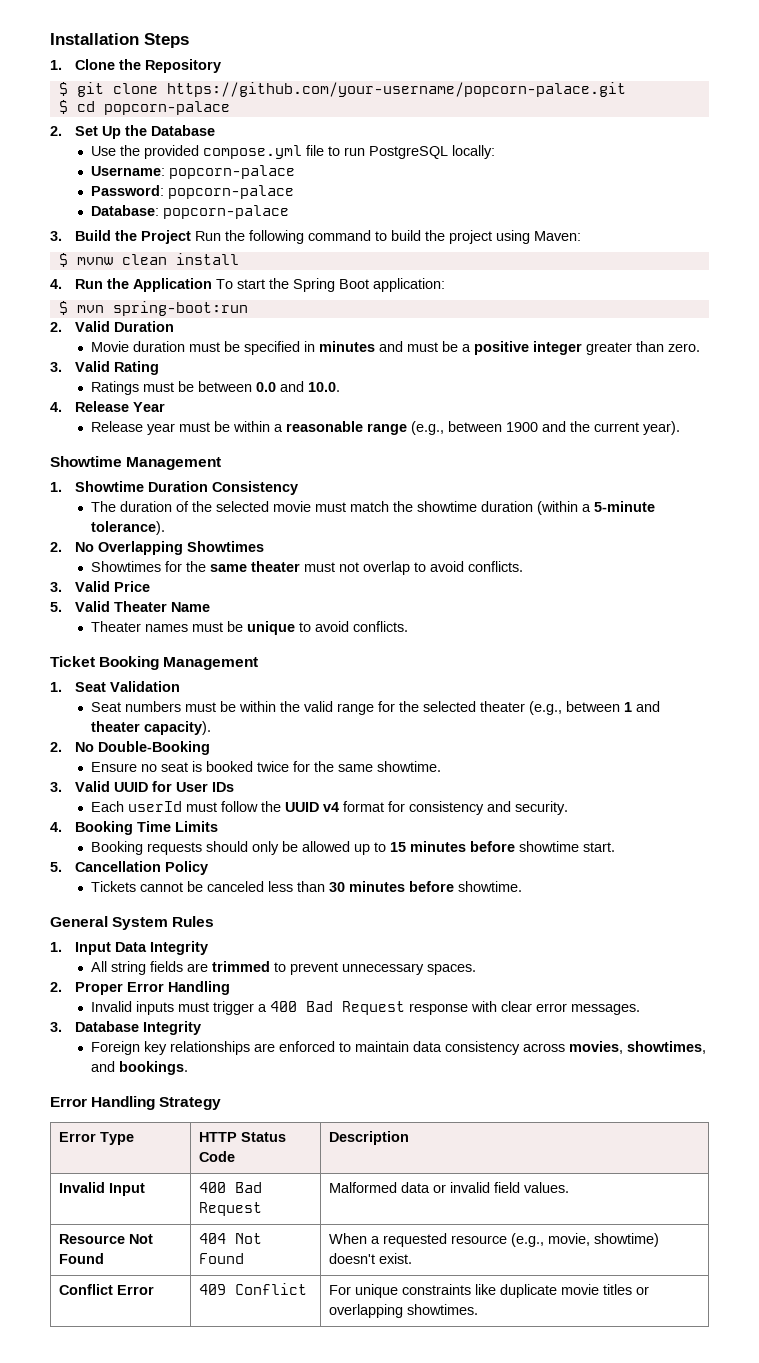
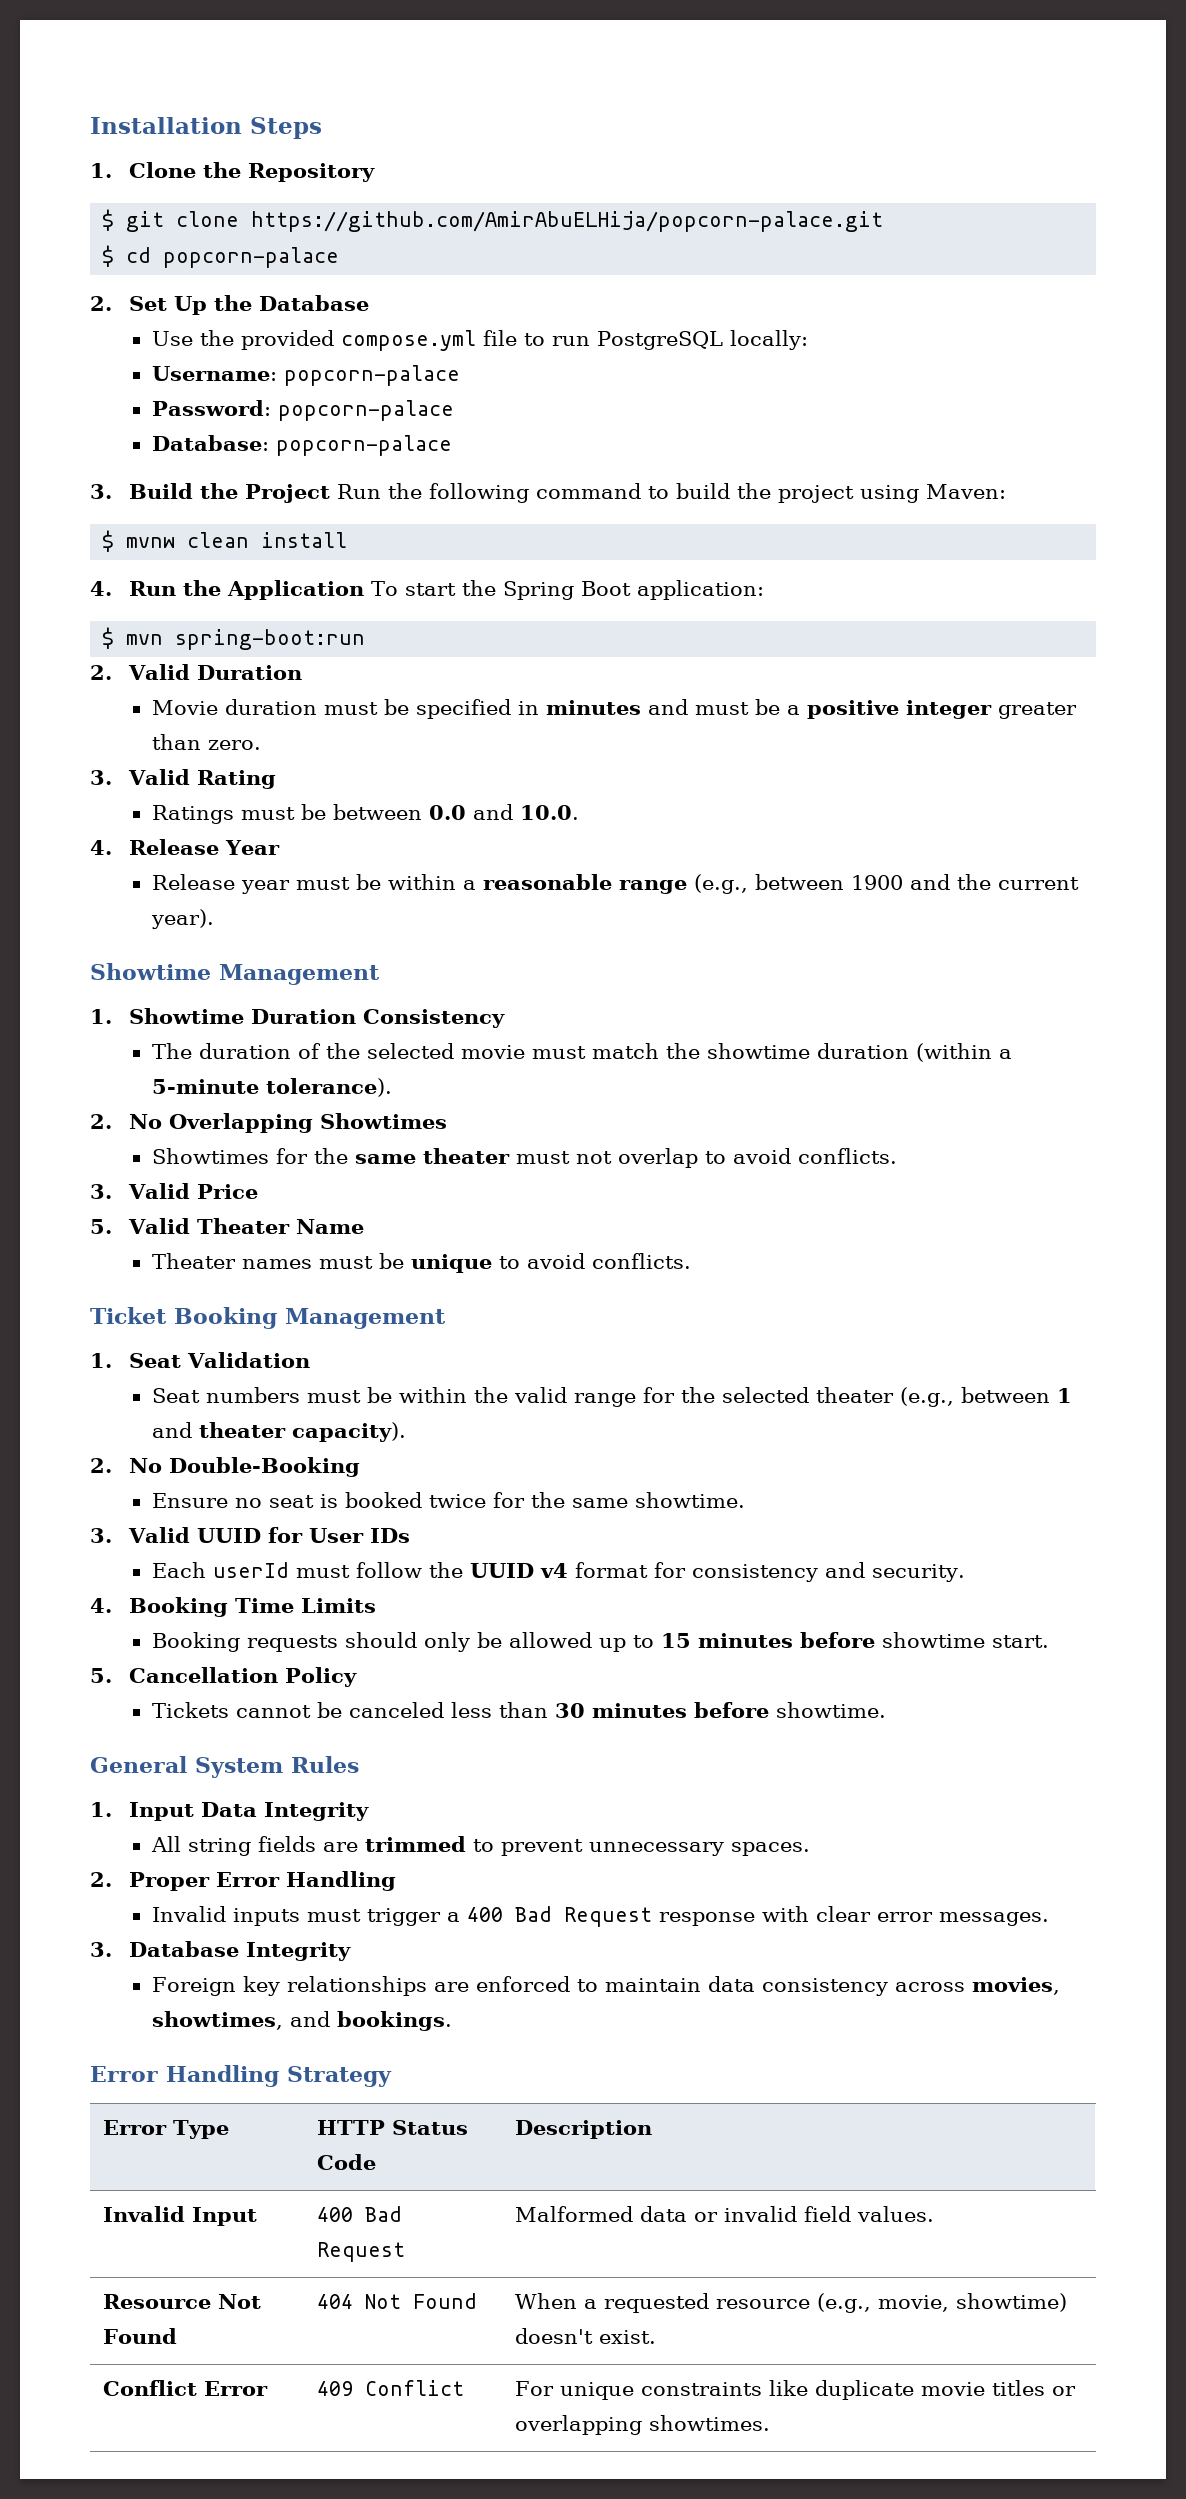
- $ git clone https://github.com/your-username/popcorn-palace.git
+ $ git clone https://github.com/AmirAbuELHija/popcorn-palace.git

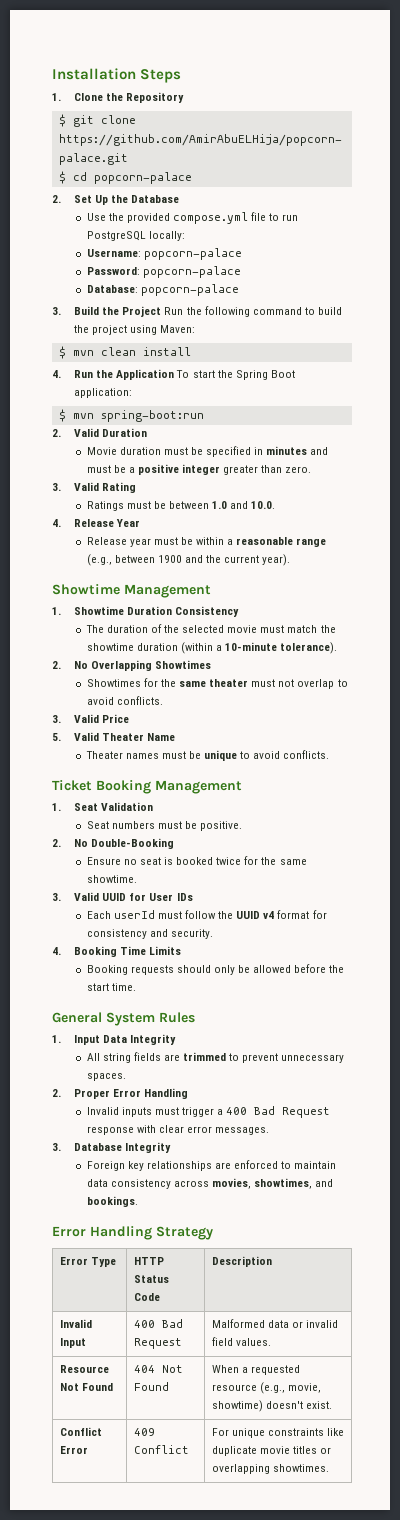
- $ mvnw clean install
+ $ mvn clean install
- Ratings must be between 0.0 and 10.0.
+ Ratings must be between 1.0 and 10.0.
- The duration of the selected movie must match the showtime duration (within a 5-minute tolerance).
+ The duration of the selected movie must match the showtime duration (within a 10-minute tolerance).
- Seat numbers must be within the valid range for the selected theater (e.g., between 1 and theater capacity).
+ Seat numbers must be positive.
- Booking requests should only be allowed up to 15 minutes before showtime start.
- 5. Cancellation Policy
- Tickets cannot be canceled less than 30 minutes before showtime.
+ Booking requests should only be allowed before the start time.

